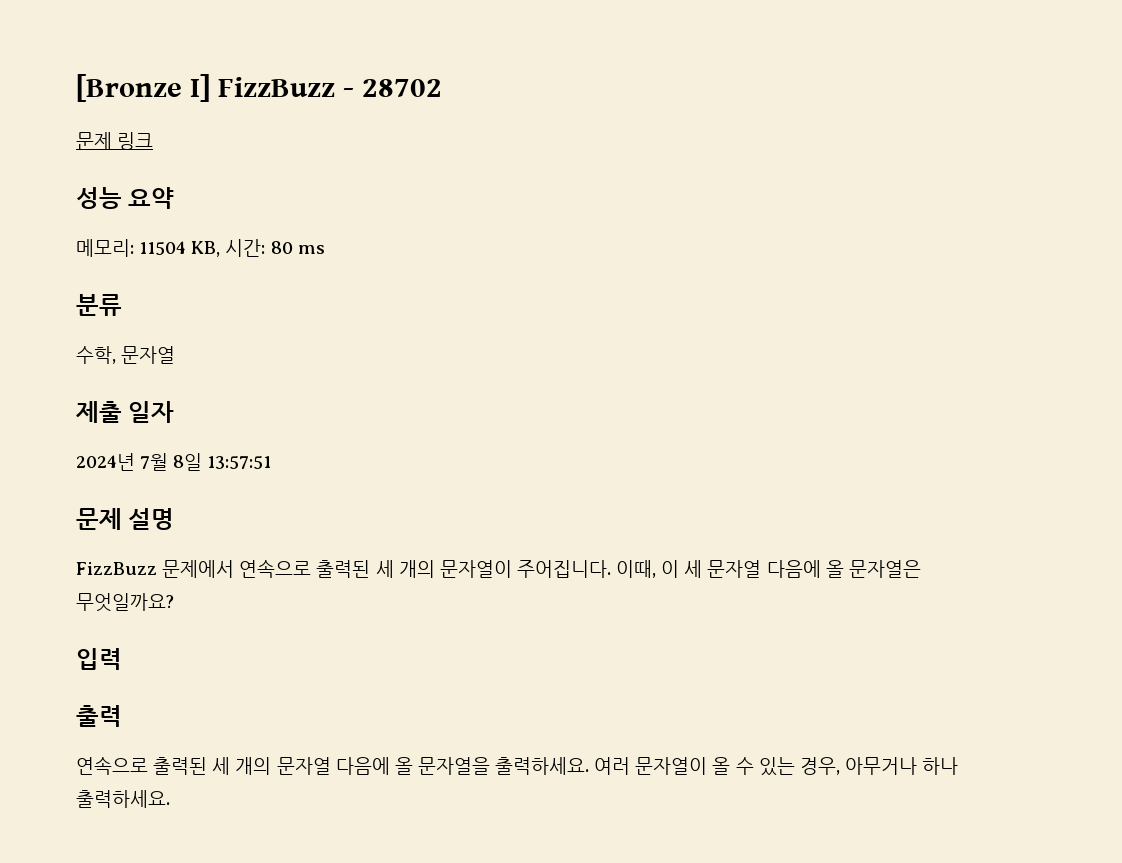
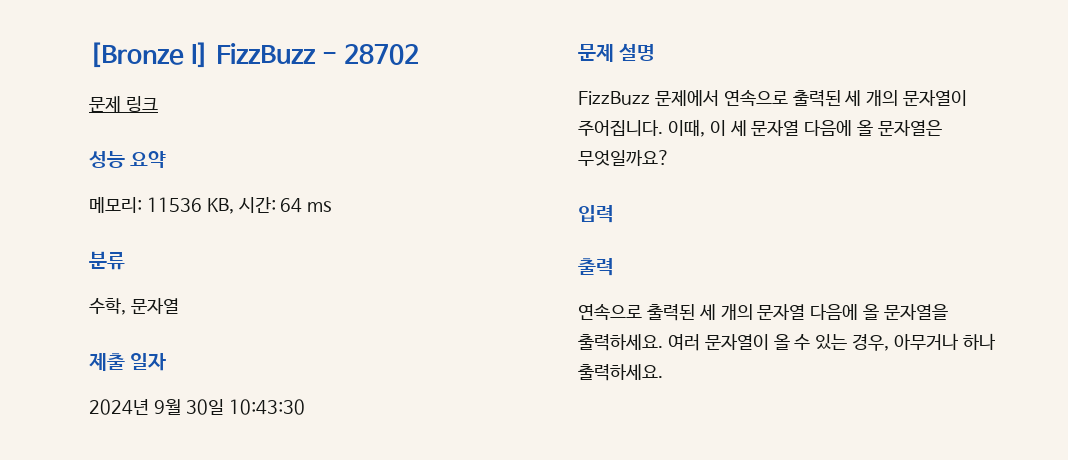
- 메모리: 11504 KB, 시간: 80 ms
+ 메모리: 11536 KB, 시간: 64 ms
- 2024년 7월 8일 13:57:51
+ 2024년 9월 30일 10:43:30

